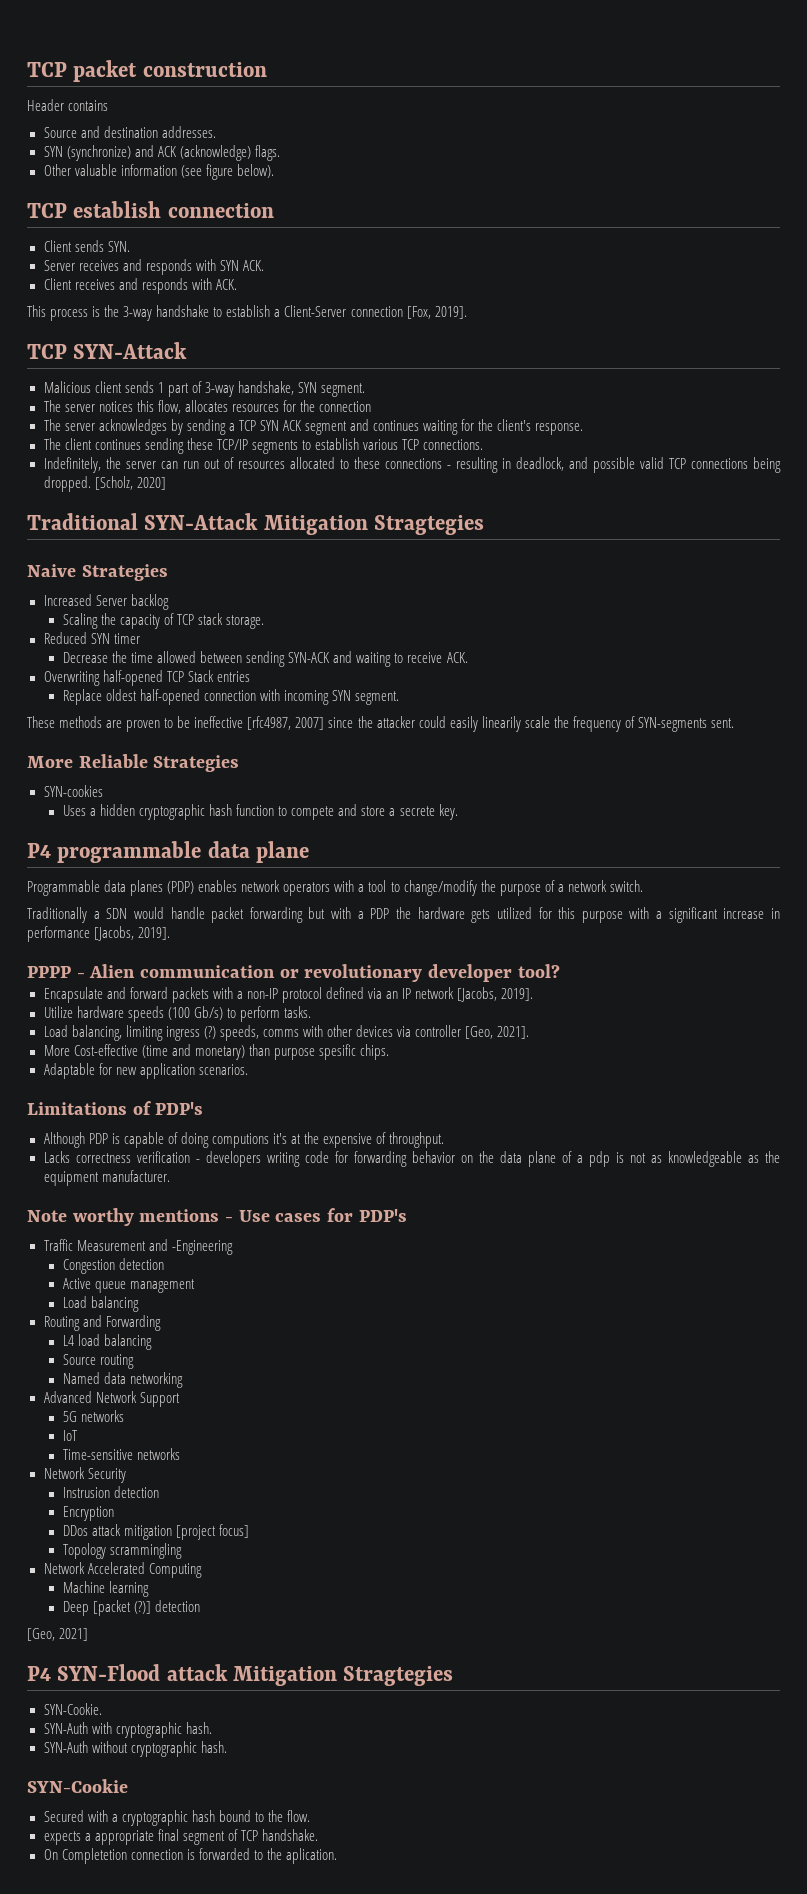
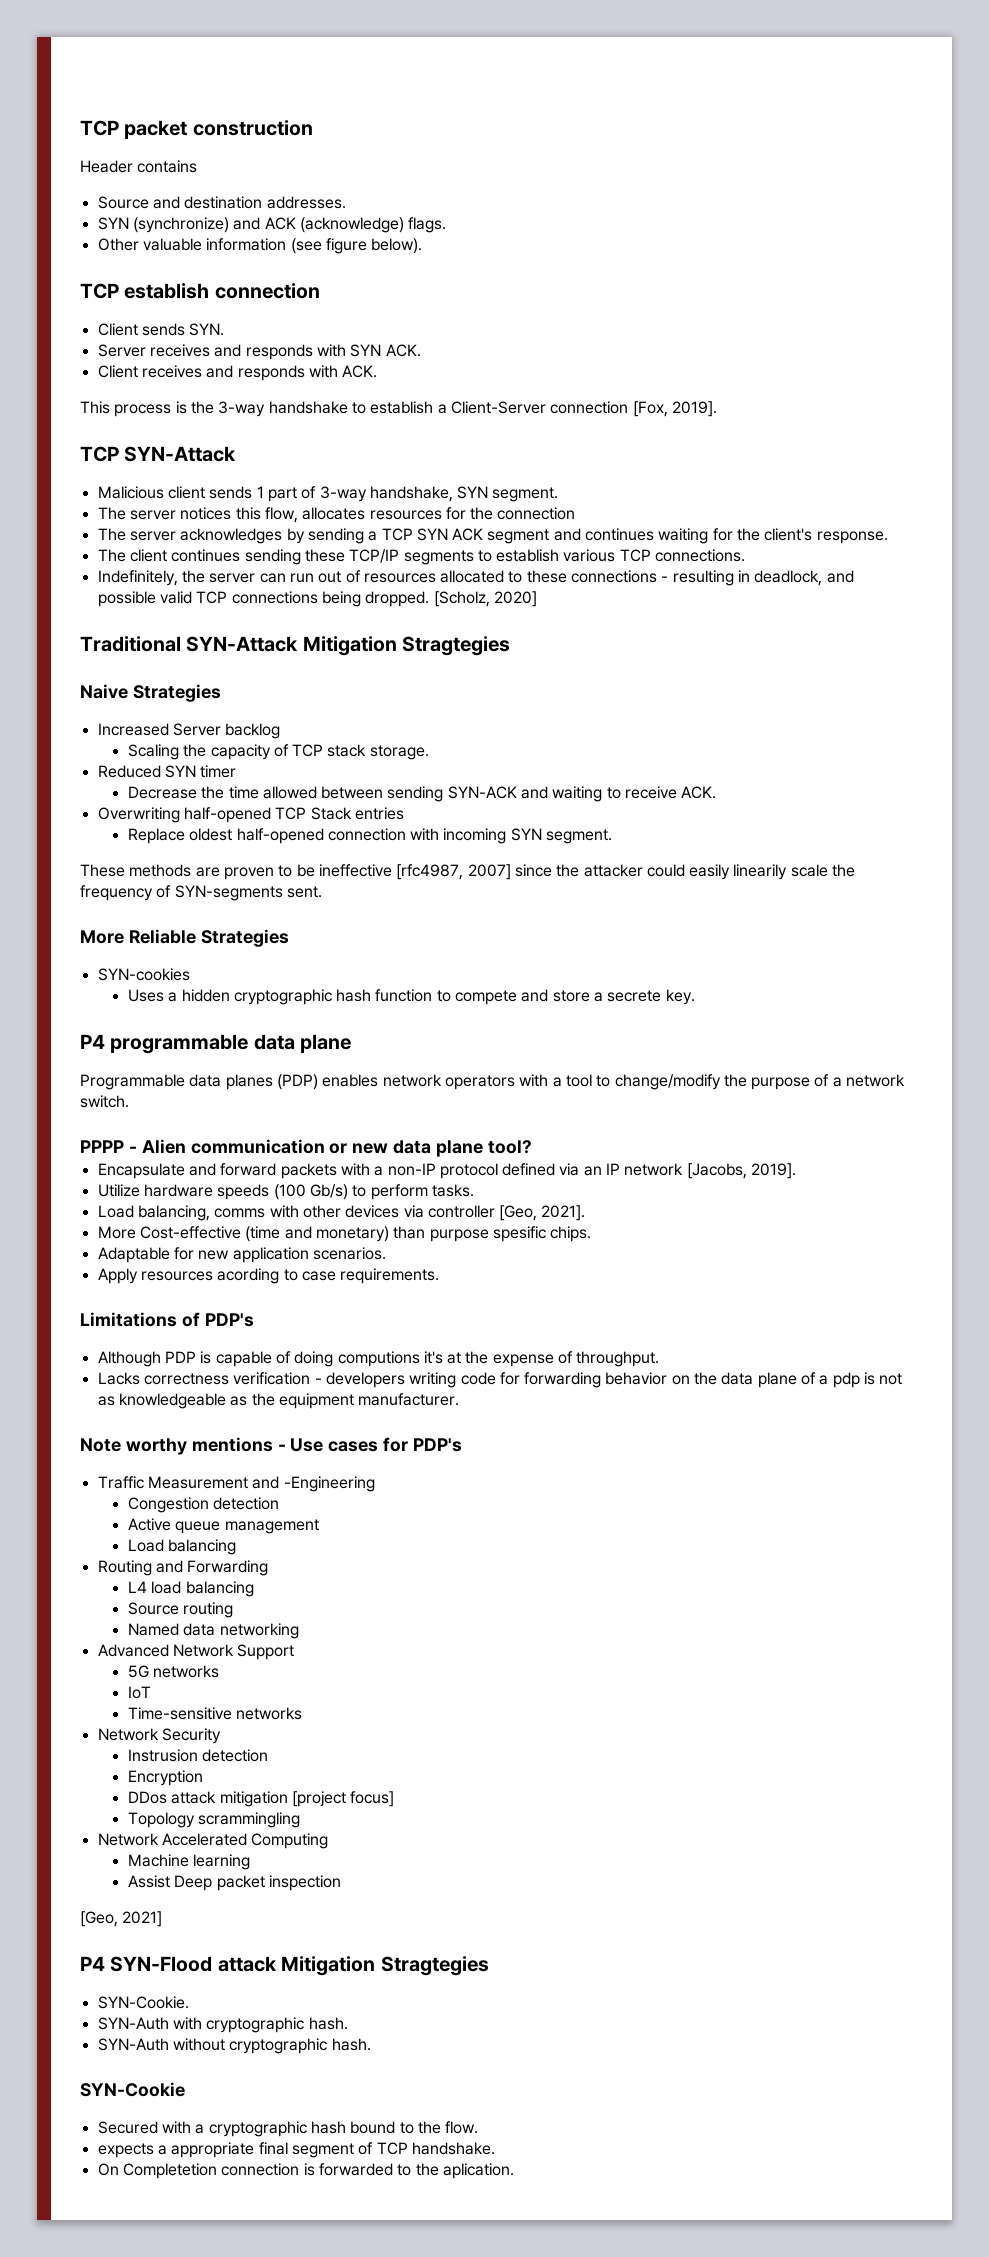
- Traditionally a SDN would handle packet forwarding but with a PDP the hardware gets utilized for this purpose with a significant increase in performance [Jacobs, 2019].
- PPPP - Alien communication or revolutionary developer tool?
+ PPPP - Alien communication or new data plane tool?
- Load balancing, limiting ingress (?) speeds, comms with other devices via controller [Geo, 2021].
+ Load balancing, comms with other devices via controller [Geo, 2021].
+ Apply resources acording to case requirements.
- Although PDP is capable of doing computions it's at the expensive of throughput.
+ Although PDP is capable of doing computions it's at the expense of throughput.
- Deep [packet (?)] detection
+ Assist Deep packet inspection

